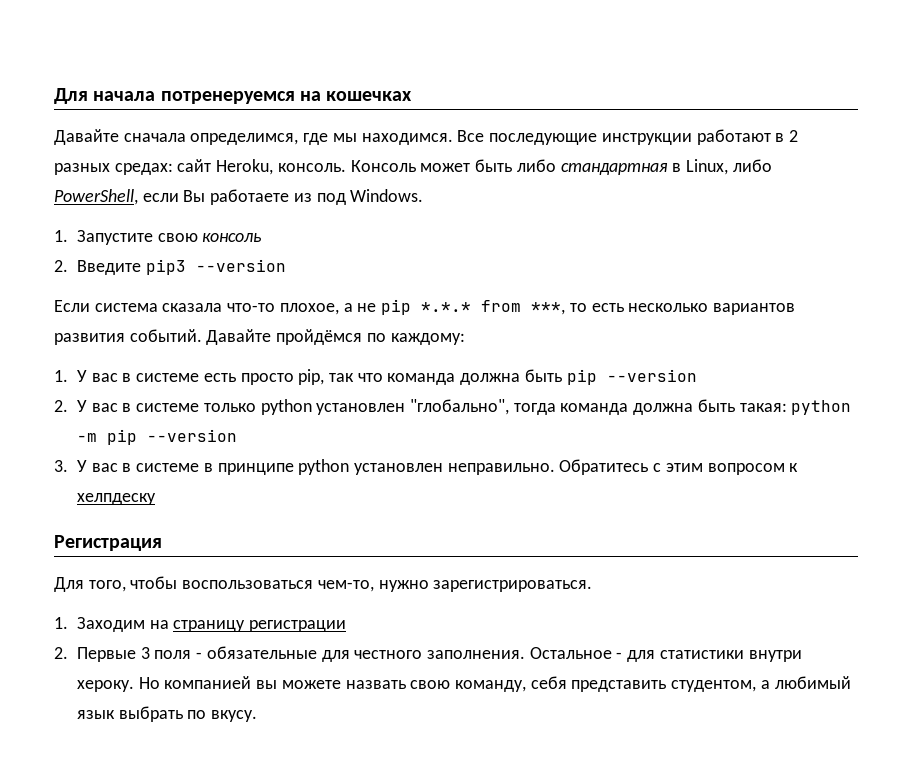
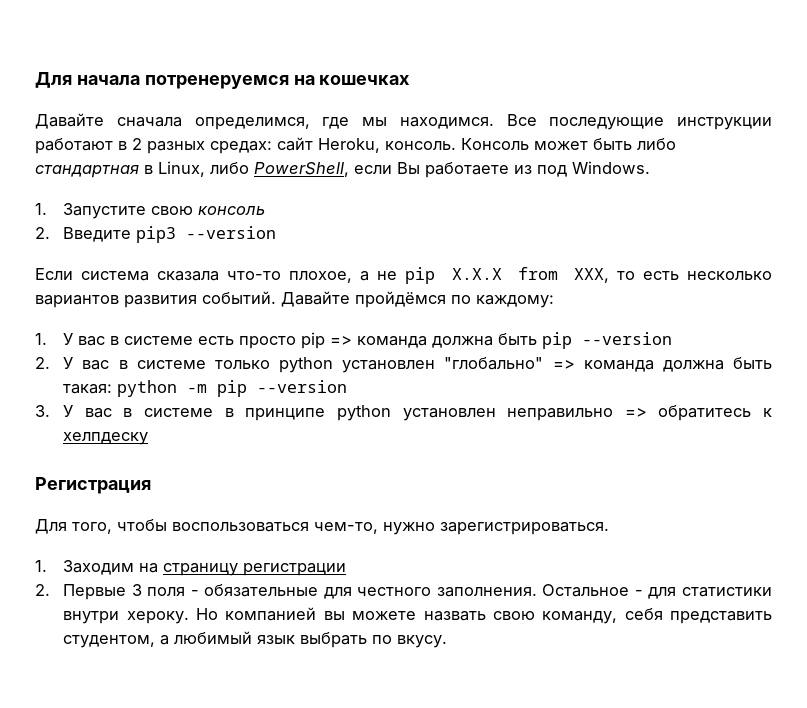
- Если система сказала что-то плохое, а не pip *.*.* from ***, то есть несколько вариантов развития событий.
+ Если система сказала что-то плохое, а не pip X.X.X from XXX, то есть несколько вариантов развития событий.
- 1. У вас в системе есть просто pip, так что команда должна быть pip --version
+ 1. У вас в системе есть просто pip => команда должна быть pip --version
- 2. У вас в системе только python установлен "глобально", тогда команда должна быть такая: python -m pip --version
+ 2. У вас в системе только python установлен "глобально" => команда должна быть такая: python -m pip --version
- 3. У вас в системе в принципе python установлен неправильно. Обратитесь с этим вопросом к хелпдеску
+ 3. У вас в системе в принципе python установлен неправильно => обратитесь к хелпдеску

